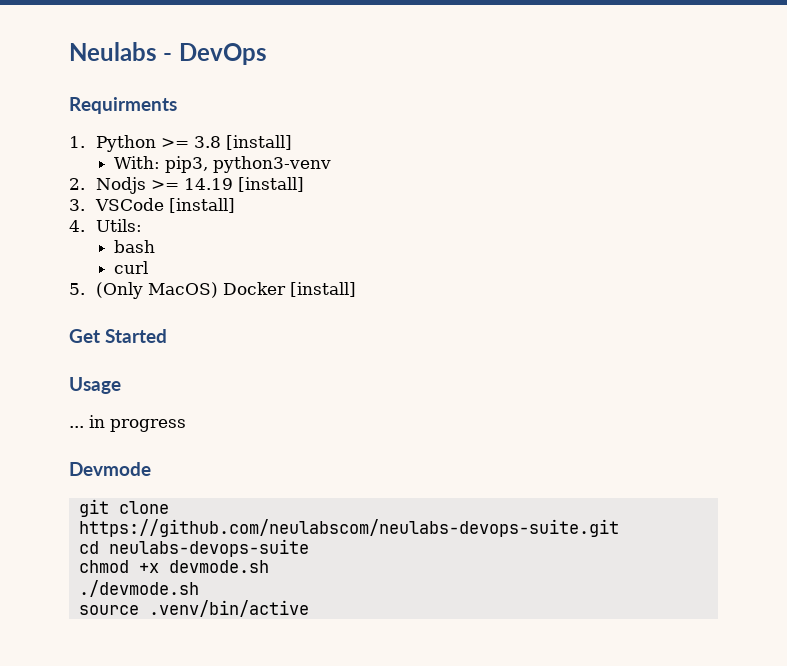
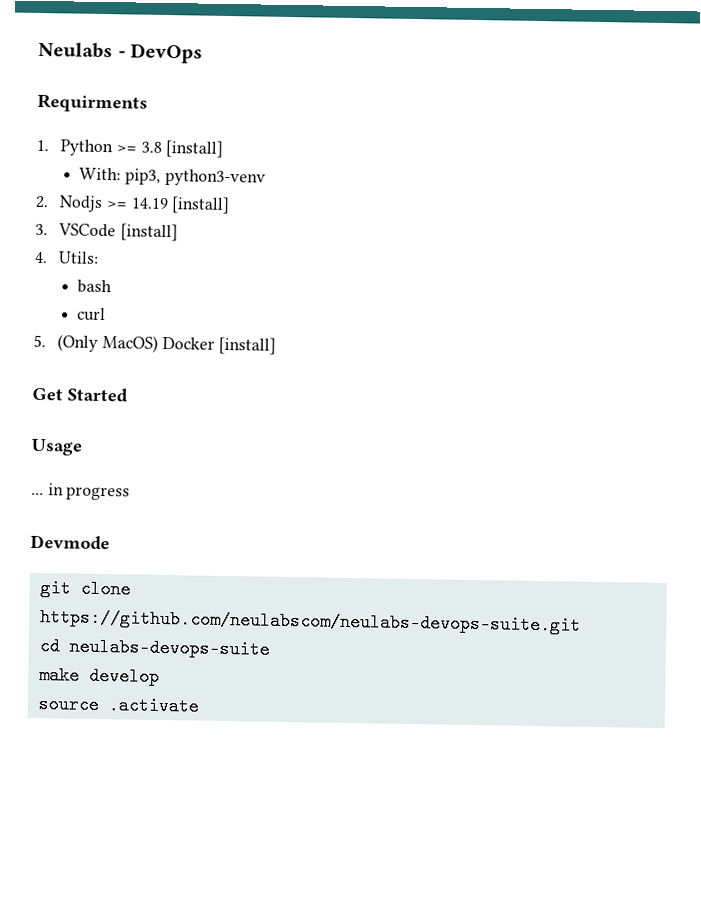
- chmod +x devmode.sh
- ./devmode.sh
+ make develop
- source .venv/bin/active
+ source .activate

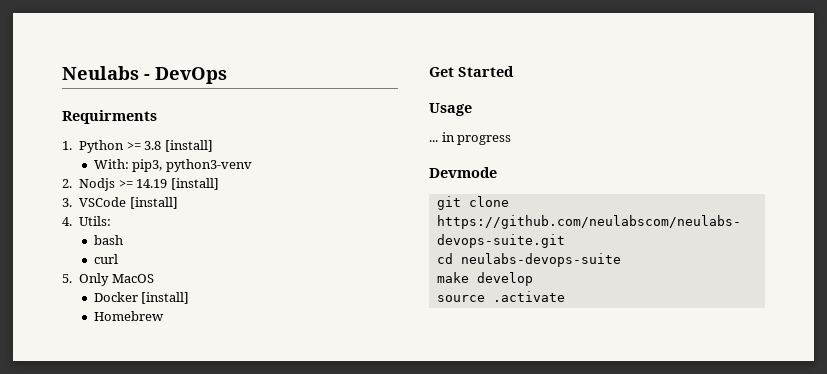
- 5. (Only MacOS) Docker [install]
+ 5. Only MacOS
+ Docker [install]
+ Homebrew

